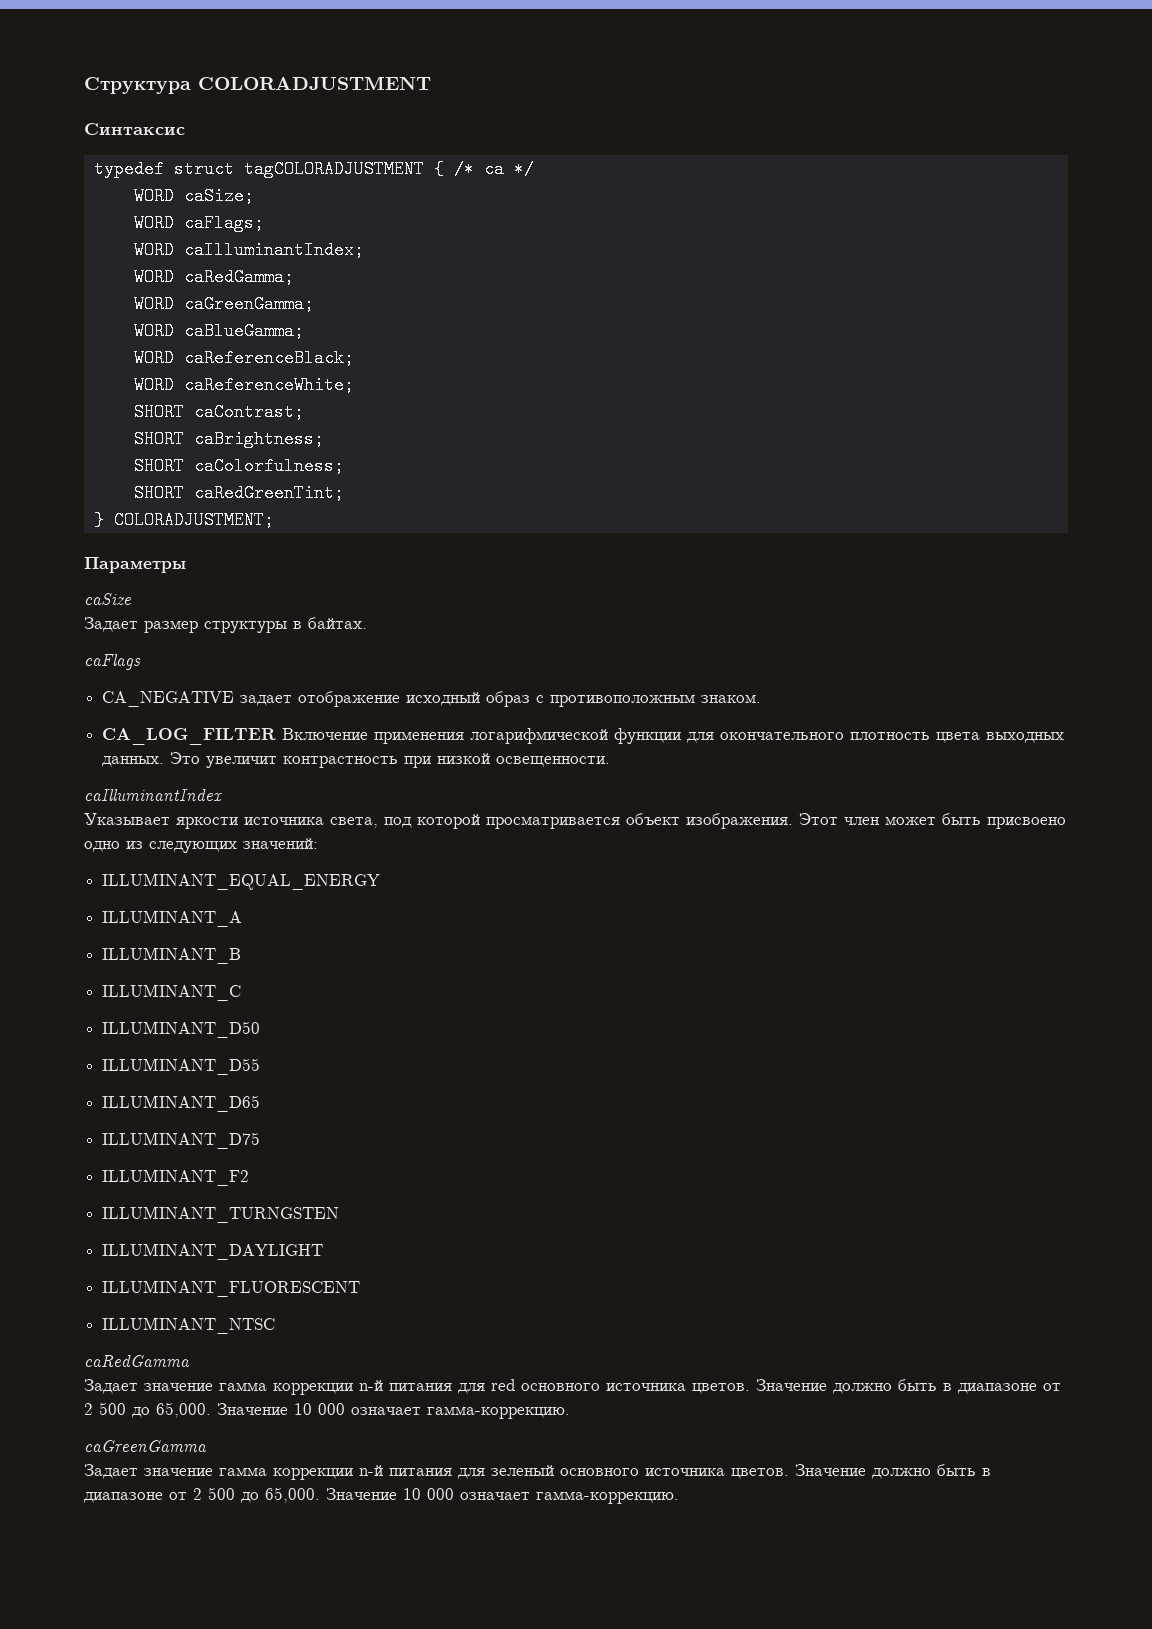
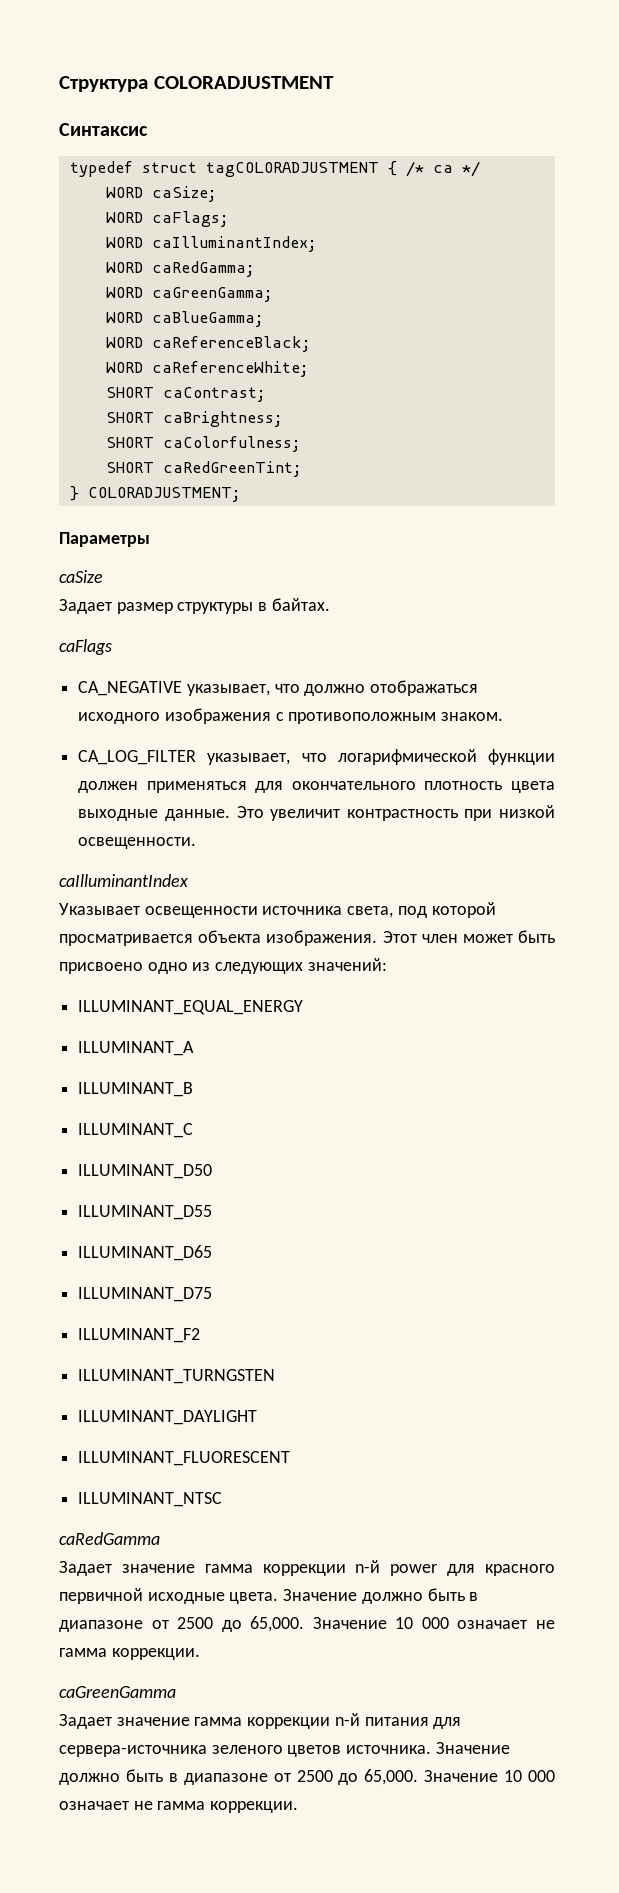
- CA_NEGATIVE задает отображение исходный образ с противоположным знаком.
- CA_LOG_FILTER Включение применения логарифмической функции для окончательного плотность цвета выходных данных.
+ CA_NEGATIVE указывает, что должно отображаться исходного изображения с противоположным знаком.
+ CA_LOG_FILTER указывает, что логарифмической функции должен применяться для окончательного плотность цвета выходные данные.
- Указывает яркости источника света, под которой просматривается объект изображения.
+ Указывает освещенности источника света, под которой просматривается объекта изображения.
- Задает значение гамма коррекции n-й питания для red основного источника цветов. Значение должно быть в диапазоне от 2 500 до 65,000. Значение 10 000 означает гамма-коррекцию.
+ Задает значение гамма коррекции n-й power для красного первичной исходные цвета. Значение должно быть в диапазоне от 2500 до 65,000. Значение 10 000 означает не гамма коррекции.
- Задает значение гамма коррекции n-й питания для зеленый основного источника цветов. Значение должно быть в диапазоне от 2 500 до 65,000. Значение 10 000 означает гамма-коррекцию.
+ Задает значение гамма коррекции n-й питания для сервера-источника зеленого цветов источника. Значение должно быть в диапазоне от 2500 до 65,000. Значение 10 000 означает не гамма коррекции.

